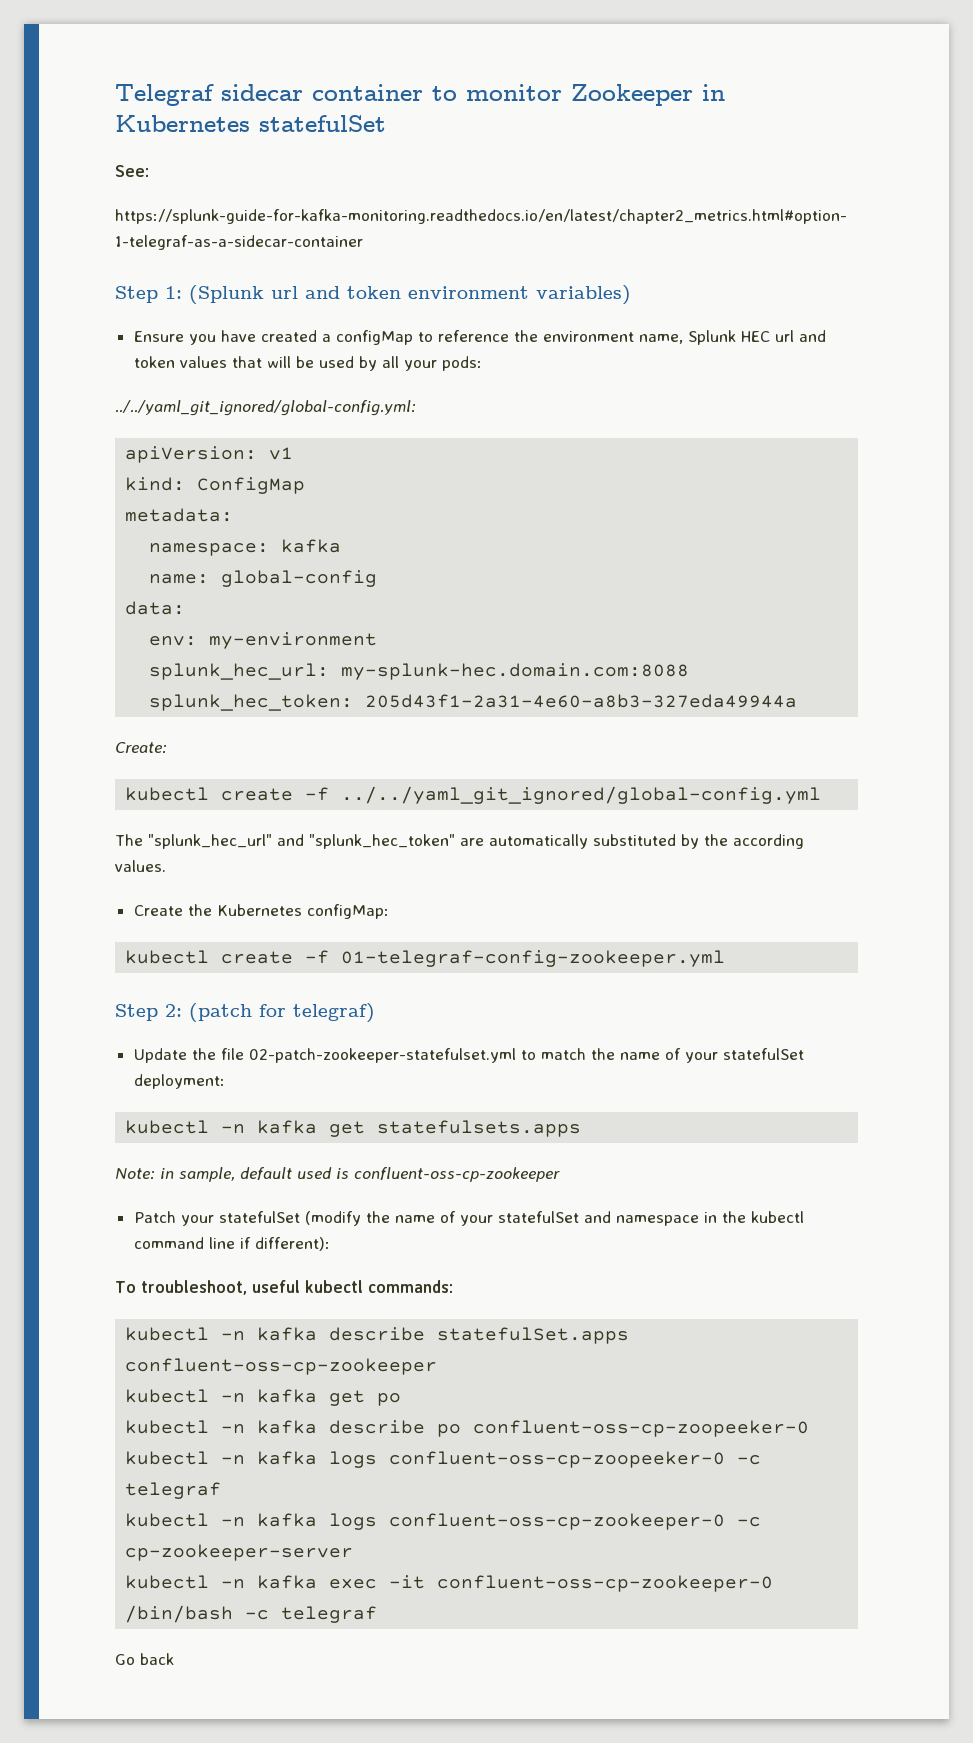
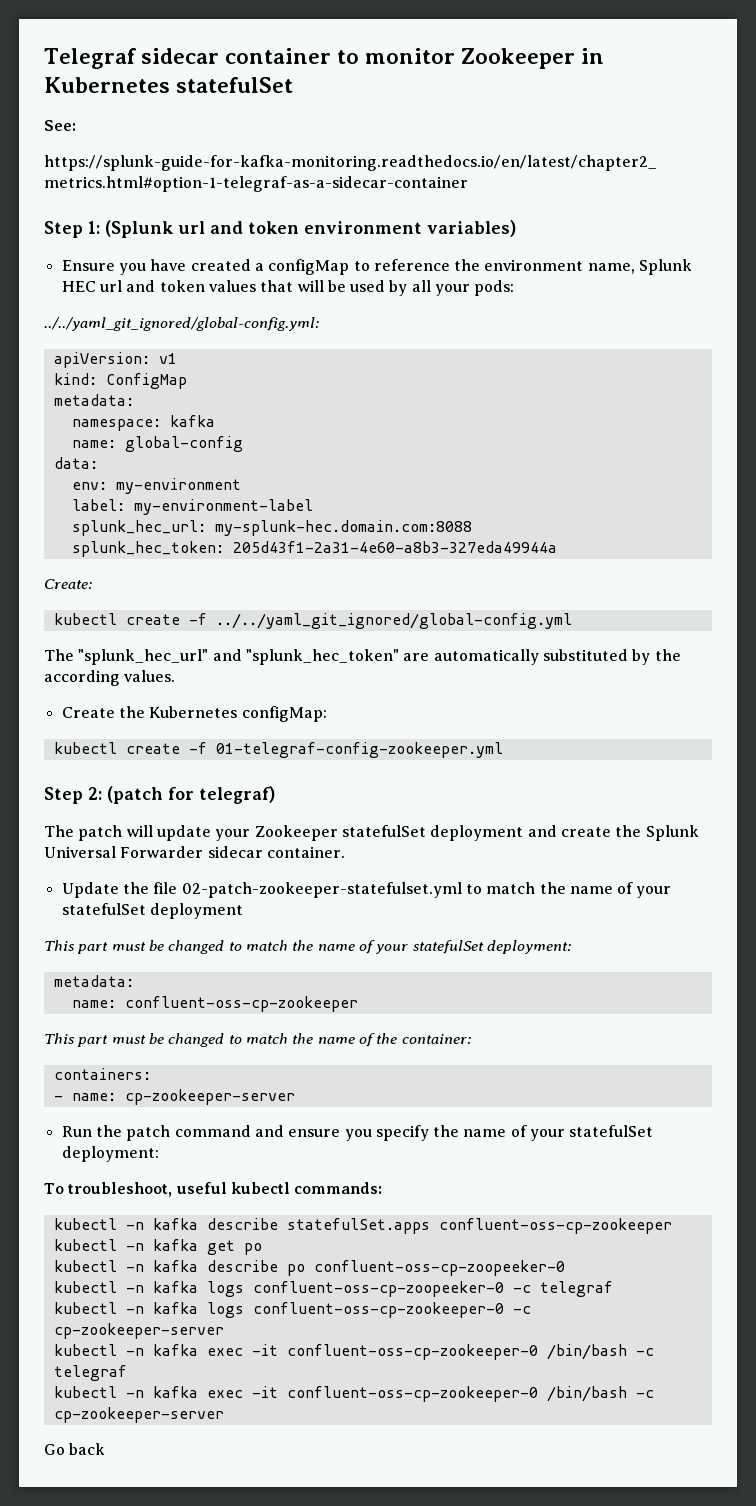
+ label: my-environment-label
+ The patch will update your Zookeeper statefulSet deployment and create the Splunk Universal Forwarder sidecar container.
- Update the file 02-patch-zookeeper-statefulset.yml to match the name of your statefulSet deployment:
- kubectl -n kafka get statefulsets.apps
- Note: in sample, default used is confluent-oss-cp-zookeeper
- Patch your statefulSet (modify the name of your statefulSet and namespace in the kubectl command line if different):
+ Update the file 02-patch-zookeeper-statefulset.yml to match the name of your statefulSet deployment
+ This part must be changed to match the name of your statefulSet deployment:
+ metadata:
+ name: confluent-oss-cp-zookeeper
+ This part must be changed to match the name of the container:
+ containers:
+ - name: cp-zookeeper-server
+ Run the patch command and ensure you specify the name of your statefulSet deployment:
+ kubectl -n kafka exec -it confluent-oss-cp-zookeeper-0 /bin/bash -c cp-zookeeper-server

